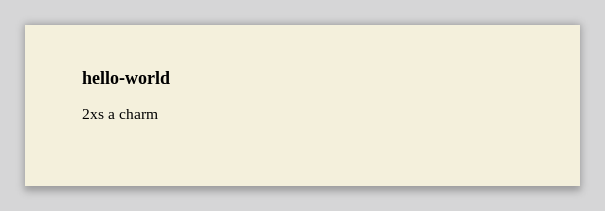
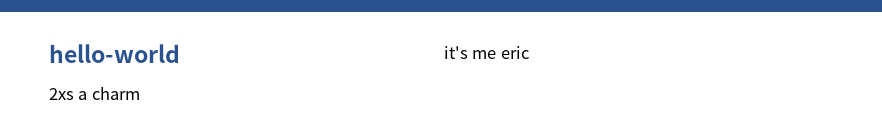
+ it's me eric

